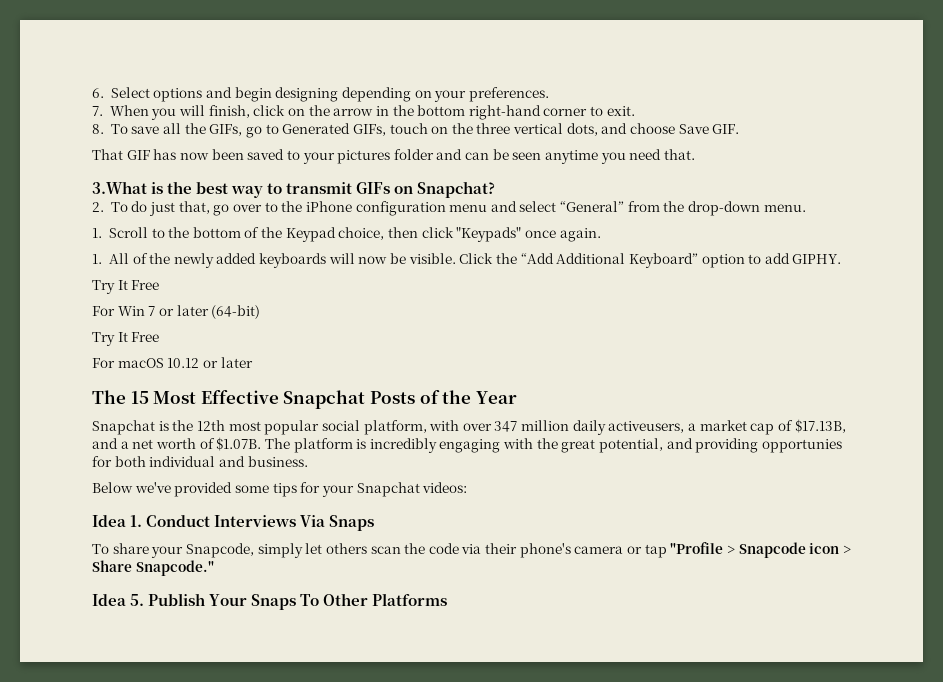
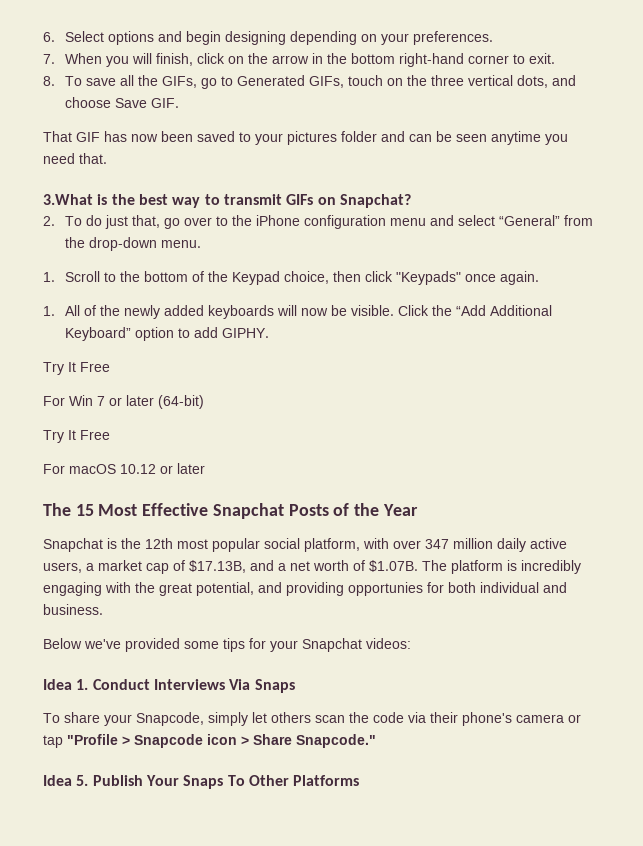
- Snapchat is the 12th most popular social platform, with over 347 million daily activeusers, a market cap of $17.13B, and a net worth of $1.07B. The platform is incredibly engaging with the great potential, and providing opportunies for both individual and business.
+ Snapchat is the 12th most popular social platform, with over 347 million daily active users, a market cap of $17.13B, and a net worth of $1.07B. The platform is incredibly engaging with the great potential, and providing opportunies for both individual and business.

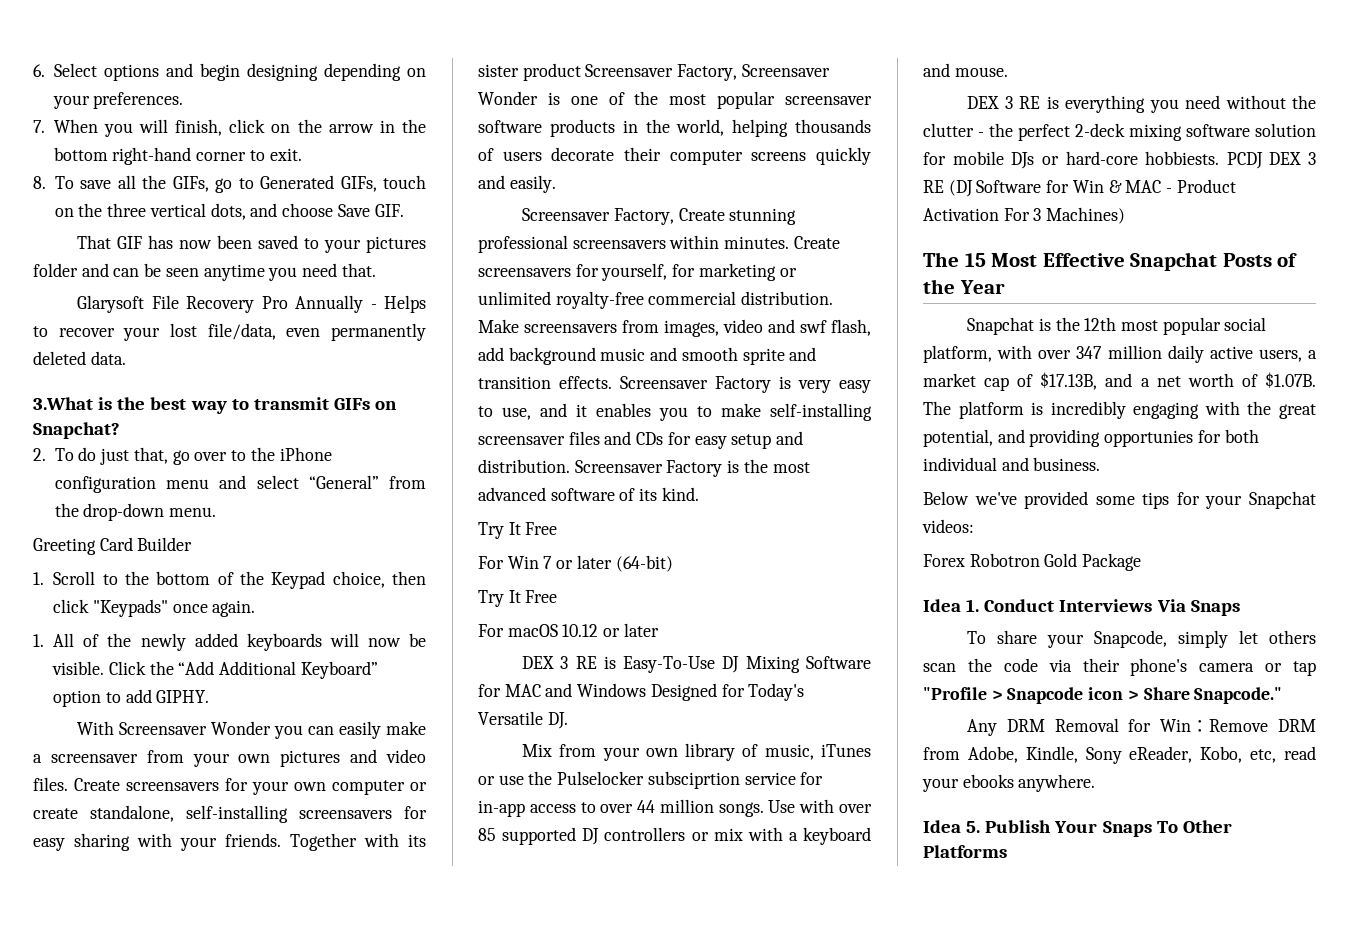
+ Glarysoft File Recovery Pro Annually - Helps to recover your lost file/data, even permanently deleted data.
+ Greeting Card Builder
+ With Screensaver Wonder you can easily make a screensaver from your own pictures and video files. Create screensavers for your own computer or create standalone, self-installing screensavers for easy sharing with your friends. Together with its sister product Screensaver Factory, Screensaver Wonder is one of the most popular screensaver software products in the world, helping thousands of users decorate their computer screens quickly and easily.
+ Screensaver Factory, Create stunning professional screensavers within minutes. Create screensavers for yourself, for marketing or unlimited royalty-free commercial distribution. Make screensavers from images, video and swf flash, add background music and smooth sprite and transition effects. Screensaver Factory is very easy to use, and it enables you to make self-installing screensaver files and CDs for easy setup and distribution. Screensaver Factory is the most advanced software of its kind.
+ DEX 3 RE is Easy-To-Use DJ Mixing Software for MAC and Windows Designed for Today's Versatile DJ.
+ Mix from your own library of music, iTunes or use the Pulselocker subsciprtion service for in-app access to over 44 million songs. Use with over 85 supported DJ controllers or mix with a keyboard and mouse.
+ DEX 3 RE is everything you need without the clutter - the perfect 2-deck mixing software solution for mobile DJs or hard-core hobbiests. PCDJ DEX 3 RE (DJ Software for Win & MAC - Product Activation For 3 Machines)
+ Forex Robotron Gold Package
+ Any DRM Removal for Win：Remove DRM from Adobe, Kindle, Sony eReader, Kobo, etc, read your ebooks anywhere.

